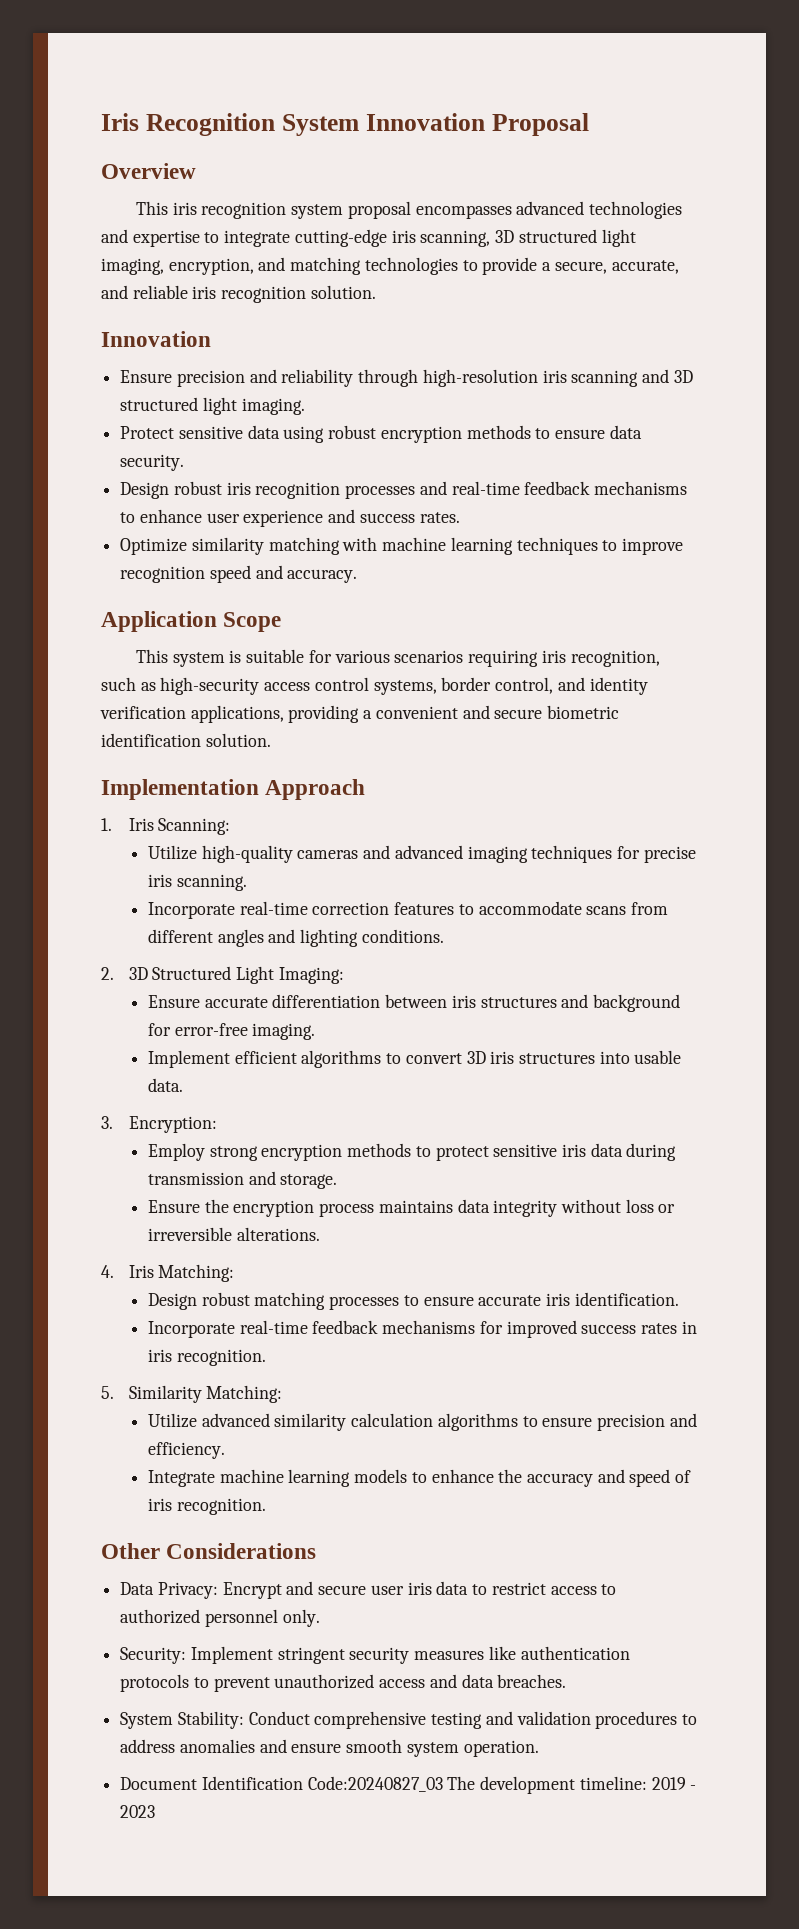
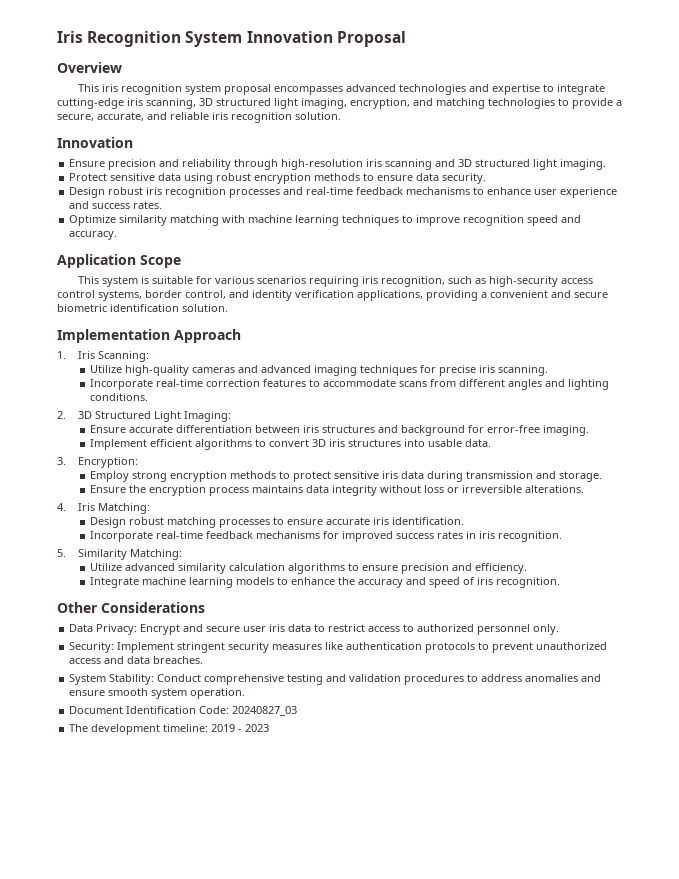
- Document Identification Code:20240827_03 The development timeline: 2019 - 2023
+ Document Identification Code: 20240827_03
+ The development timeline: 2019 - 2023

